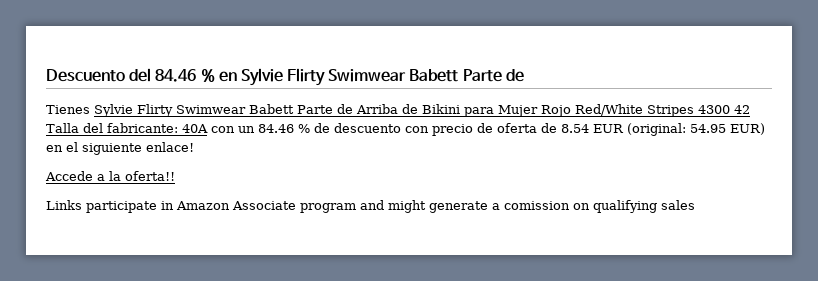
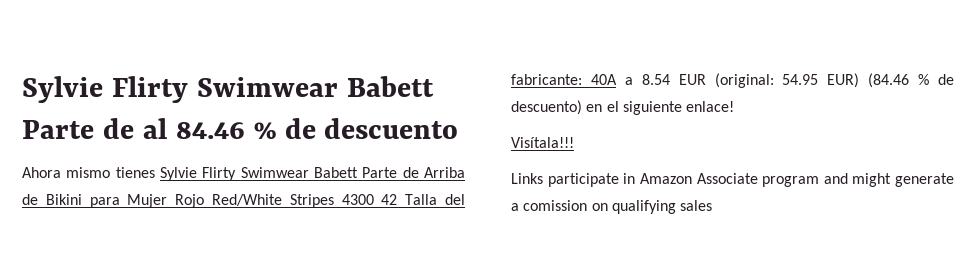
- Descuento del 84.46 % en Sylvie Flirty Swimwear Babett Parte de
- Tienes Sylvie Flirty Swimwear Babett Parte de Arriba de Bikini para Mujer Rojo Red/White Stripes 4300 42 Talla del fabricante: 40A con un 84.46 % de descuento con precio de oferta de 8.54 EUR (original: 54.95 EUR) en el siguiente enlace!
+ Sylvie Flirty Swimwear Babett Parte de al 84.46 % de descuento
+ Ahora mismo tienes Sylvie Flirty Swimwear Babett Parte de Arriba de Bikini para Mujer Rojo Red/White Stripes 4300 42 Talla del fabricante: 40A a 8.54 EUR (original: 54.95 EUR) (84.46 % de descuento) en el siguiente enlace!
- Accede a la oferta!!
+ Visítala!!!

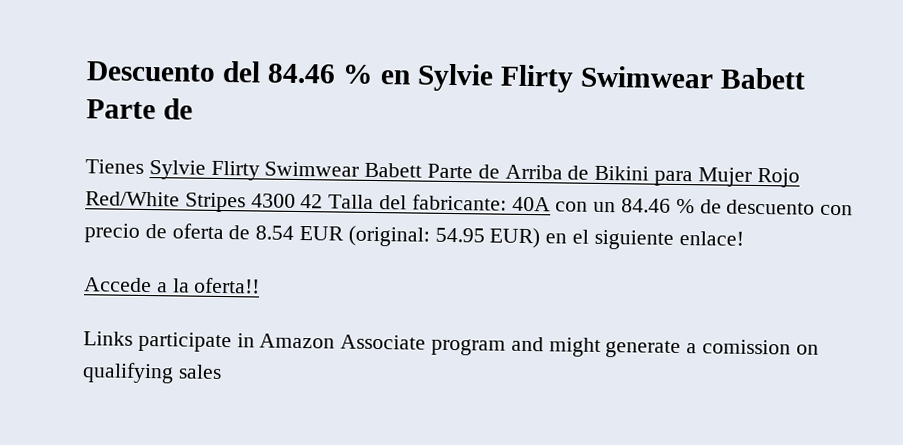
- Sylvie Flirty Swimwear Babett Parte de al 84.46 % de descuento
- Ahora mismo tienes Sylvie Flirty Swimwear Babett Parte de Arriba de Bikini para Mujer Rojo Red/White Stripes 4300 42 Talla del fabricante: 40A a 8.54 EUR (original: 54.95 EUR) (84.46 % de descuento) en el siguiente enlace!
+ Descuento del 84.46 % en Sylvie Flirty Swimwear Babett Parte de
+ Tienes Sylvie Flirty Swimwear Babett Parte de Arriba de Bikini para Mujer Rojo Red/White Stripes 4300 42 Talla del fabricante: 40A con un 84.46 % de descuento con precio de oferta de 8.54 EUR (original: 54.95 EUR) en el siguiente enlace!
- Visítala!!!
+ Accede a la oferta!!

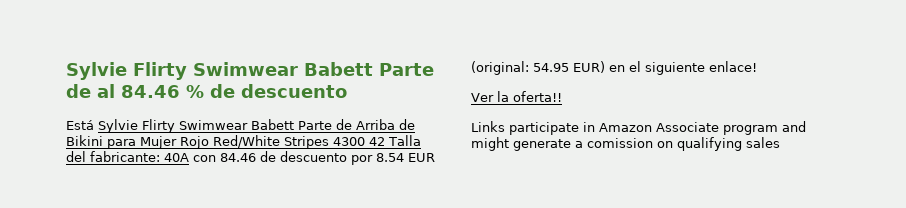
- Descuento del 84.46 % en Sylvie Flirty Swimwear Babett Parte de
- Tienes Sylvie Flirty Swimwear Babett Parte de Arriba de Bikini para Mujer Rojo Red/White Stripes 4300 42 Talla del fabricante: 40A con un 84.46 % de descuento con precio de oferta de 8.54 EUR (original: 54.95 EUR) en el siguiente enlace!
+ Sylvie Flirty Swimwear Babett Parte de al 84.46 % de descuento
+ Está Sylvie Flirty Swimwear Babett Parte de Arriba de Bikini para Mujer Rojo Red/White Stripes 4300 42 Talla del fabricante: 40A con 84.46 de descuento por 8.54 EUR (original: 54.95 EUR) en el siguiente enlace!
- Accede a la oferta!!
+ Ver la oferta!!

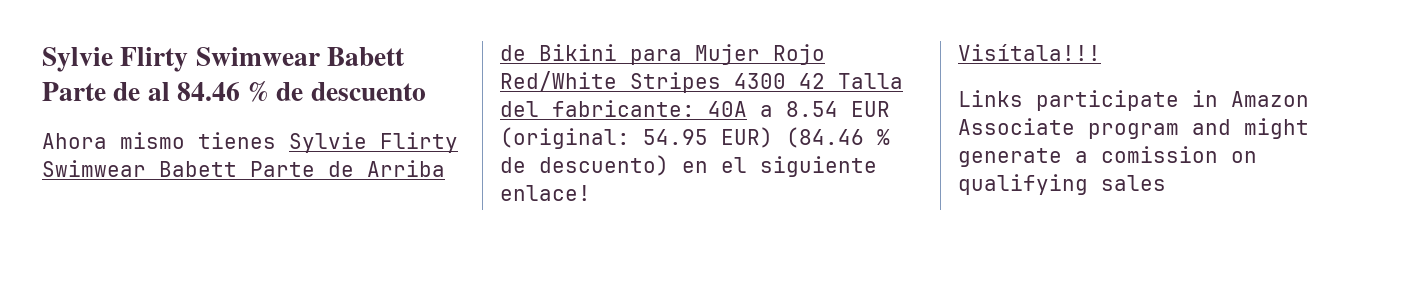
- Está Sylvie Flirty Swimwear Babett Parte de Arriba de Bikini para Mujer Rojo Red/White Stripes 4300 42 Talla del fabricante: 40A con 84.46 de descuento por 8.54 EUR (original: 54.95 EUR) en el siguiente enlace!
+ Ahora mismo tienes Sylvie Flirty Swimwear Babett Parte de Arriba de Bikini para Mujer Rojo Red/White Stripes 4300 42 Talla del fabricante: 40A a 8.54 EUR (original: 54.95 EUR) (84.46 % de descuento) en el siguiente enlace!
- Ver la oferta!!
+ Visítala!!!

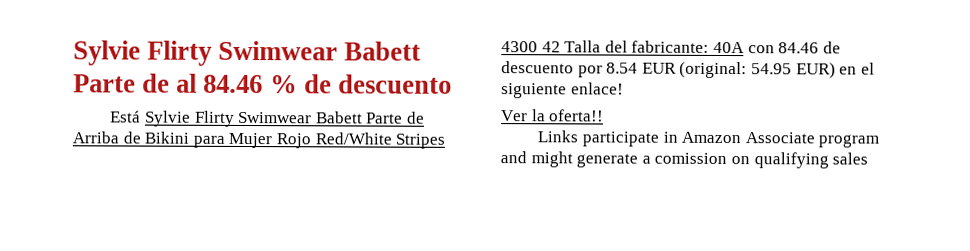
- Ahora mismo tienes Sylvie Flirty Swimwear Babett Parte de Arriba de Bikini para Mujer Rojo Red/White Stripes 4300 42 Talla del fabricante: 40A a 8.54 EUR (original: 54.95 EUR) (84.46 % de descuento) en el siguiente enlace!
+ Está Sylvie Flirty Swimwear Babett Parte de Arriba de Bikini para Mujer Rojo Red/White Stripes 4300 42 Talla del fabricante: 40A con 84.46 de descuento por 8.54 EUR (original: 54.95 EUR) en el siguiente enlace!
- Visítala!!!
+ Ver la oferta!!

